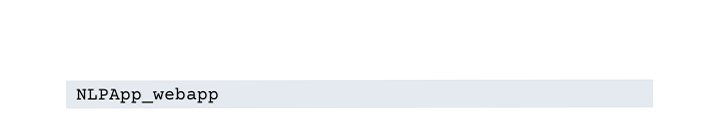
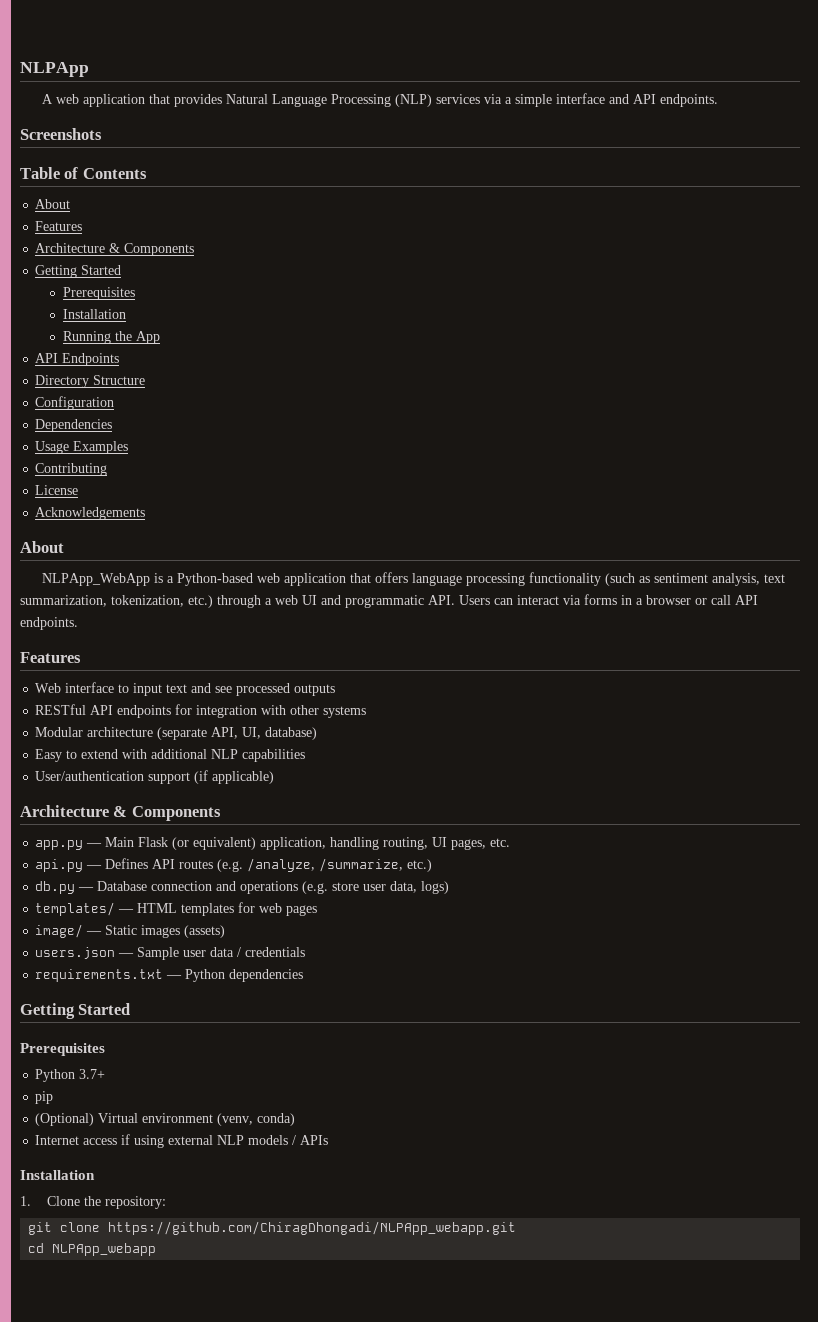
- NLPApp_webapp
+ NLPApp
+ A web application that provides Natural Language Processing (NLP) services via a simple interface and API endpoints.
+ Screenshots
+ Table of Contents
+ About
+ Features
+ Architecture & Components
+ Getting Started
+ Prerequisites
+ Installation
+ Running the App
+ API Endpoints
+ Directory Structure
+ Configuration
+ Dependencies
+ Usage Examples
+ Contributing
+ License
+ Acknowledgements
+ About
+ NLPApp_WebApp is a Python-based web application that offers language processing functionality (such as sentiment analysis, text summarization, tokenization, etc.) through a web UI and programmatic API. Users can interact via forms in a browser or call API endpoints.
+ Features
+ Web interface to input text and see processed outputs
+ RESTful API endpoints for integration with other systems
+ Modular architecture (separate API, UI, database)
+ Easy to extend with additional NLP capabilities
+ User/authentication support (if applicable)
+ Architecture & Components
+ app.py — Main Flask (or equivalent) application, handling routing, UI pages, etc.
+ api.py — Defines API routes (e.g. /analyze, /summarize, etc.)
+ db.py — Database connection and operations (e.g. store user data, logs)
+ templates/ — HTML templates for web pages
+ image/ — Static images (assets)
+ users.json — Sample user data / credentials
+ requirements.txt — Python dependencies
+ Getting Started
+ Prerequisites
+ Python 3.7+
+ pip
+ (Optional) Virtual environment (venv, conda)
+ Internet access if using external NLP models / APIs
+ Installation
+ 1. Clone the repository:
+ git clone https://github.com/ChiragDhongadi/NLPApp_webapp.git
+ cd NLPApp_webapp

